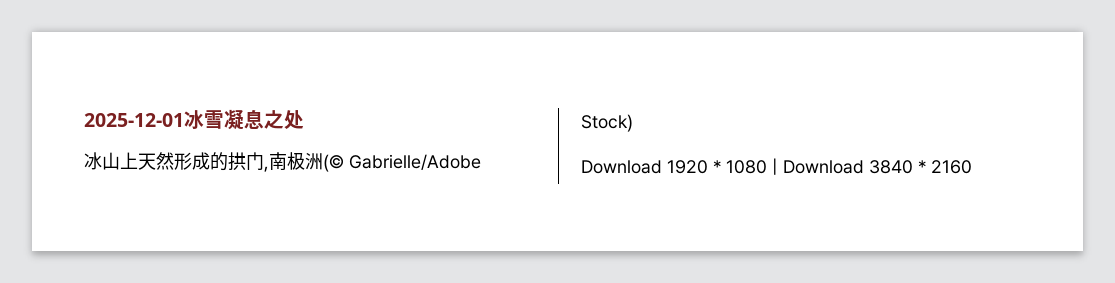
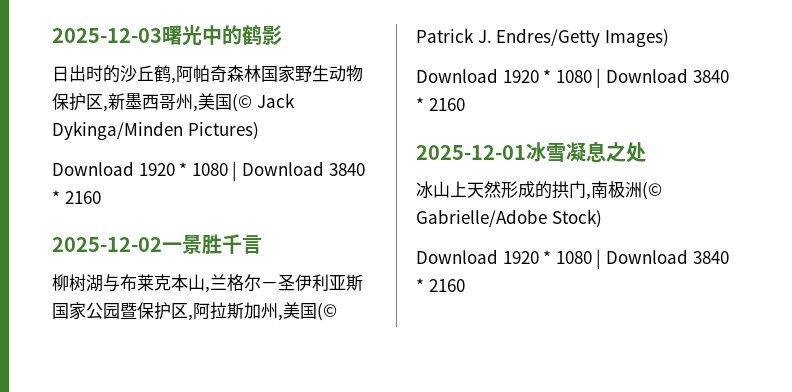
+ 2025-12-03曙光中的鹤影
+ 日出时的沙丘鹤,阿帕奇森林国家野生动物保护区,新墨西哥州,美国(© Jack Dykinga/Minden Pictures)
+ Download 1920 * 1080 | Download 3840 * 2160
+ 2025-12-02一景胜千言
+ 柳树湖与布莱克本山,兰格尔－圣伊利亚斯国家公园暨保护区,阿拉斯加州,美国(© Patrick J. Endres/Getty Images)
+ Download 1920 * 1080 | Download 3840 * 2160

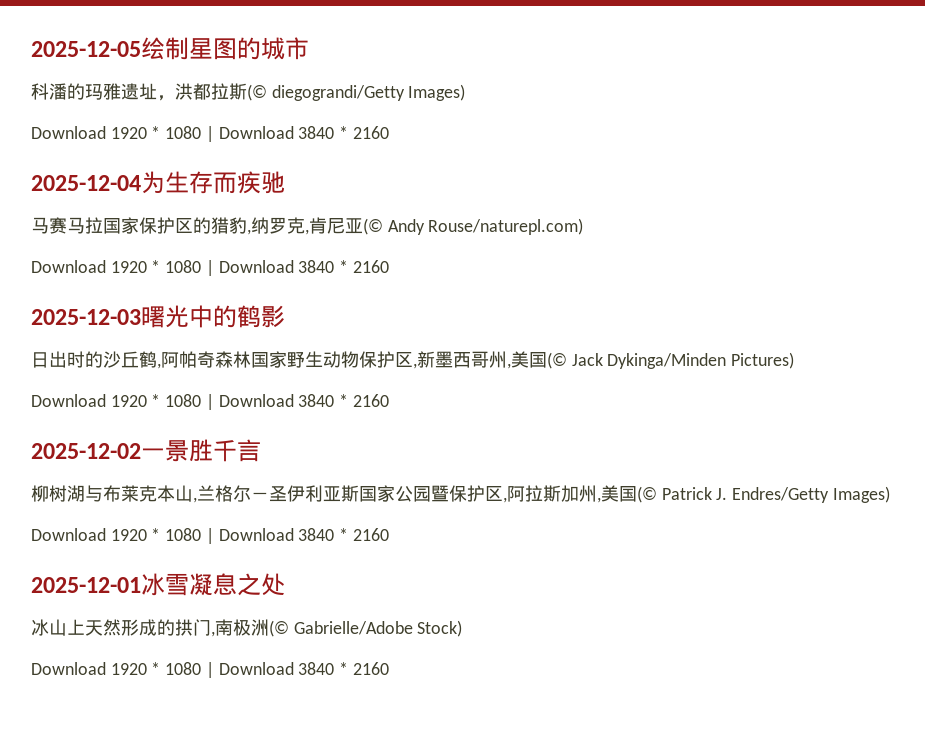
+ 2025-12-05绘制星图的城市
+ 科潘的玛雅遗址，洪都拉斯(© diegograndi/Getty Images)
+ Download 1920 * 1080 | Download 3840 * 2160
+ 2025-12-04为生存而疾驰
+ 马赛马拉国家保护区的猎豹,纳罗克,肯尼亚(© Andy Rouse/naturepl.com)
+ Download 1920 * 1080 | Download 3840 * 2160

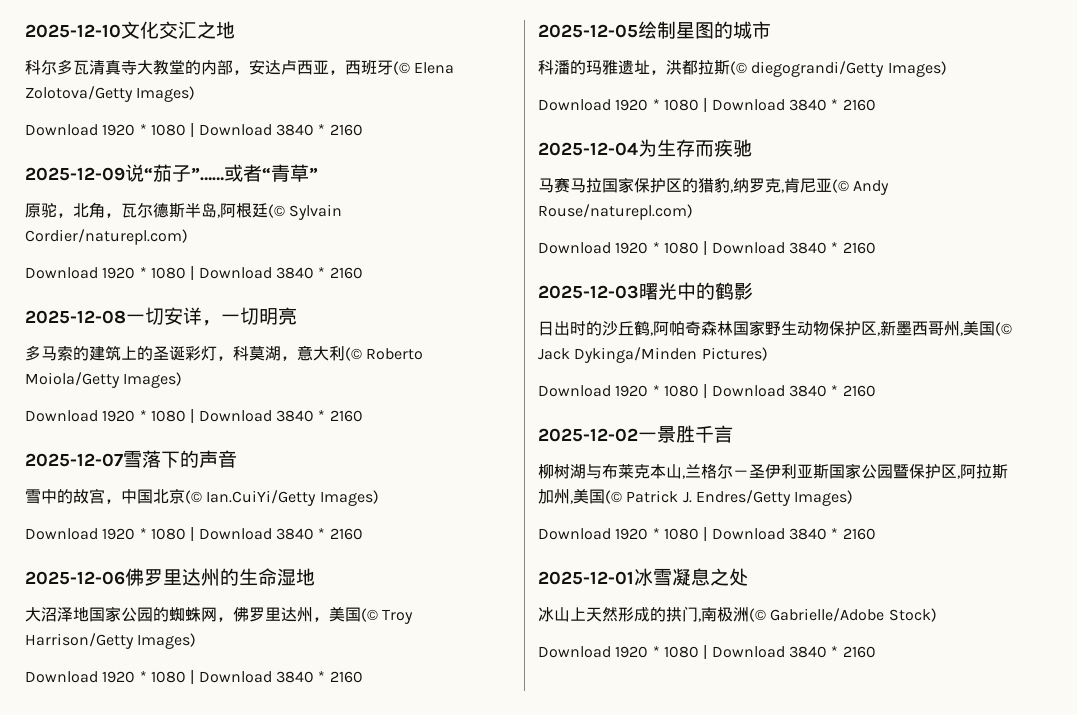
+ 2025-12-10文化交汇之地
+ 科尔多瓦清真寺大教堂的内部，安达卢西亚，西班牙(© Elena Zolotova/Getty Images)
+ Download 1920 * 1080 | Download 3840 * 2160
+ 2025-12-09说“茄子”……或者“青草”
+ 原驼，北角，瓦尔德斯半岛,阿根廷(© Sylvain Cordier/naturepl.com)
+ Download 1920 * 1080 | Download 3840 * 2160
+ 2025-12-08一切安详，一切明亮
+ 多马索的建筑上的圣诞彩灯，科莫湖，意大利(© Roberto Moiola/Getty Images)
+ Download 1920 * 1080 | Download 3840 * 2160
+ 2025-12-07雪落下的声音
+ 雪中的故宫，中国北京(© Ian.CuiYi/Getty Images)
+ Download 1920 * 1080 | Download 3840 * 2160
+ 2025-12-06佛罗里达州的生命湿地
+ 大沼泽地国家公园的蜘蛛网，佛罗里达州，美国(© Troy Harrison/Getty Images)
+ Download 1920 * 1080 | Download 3840 * 2160

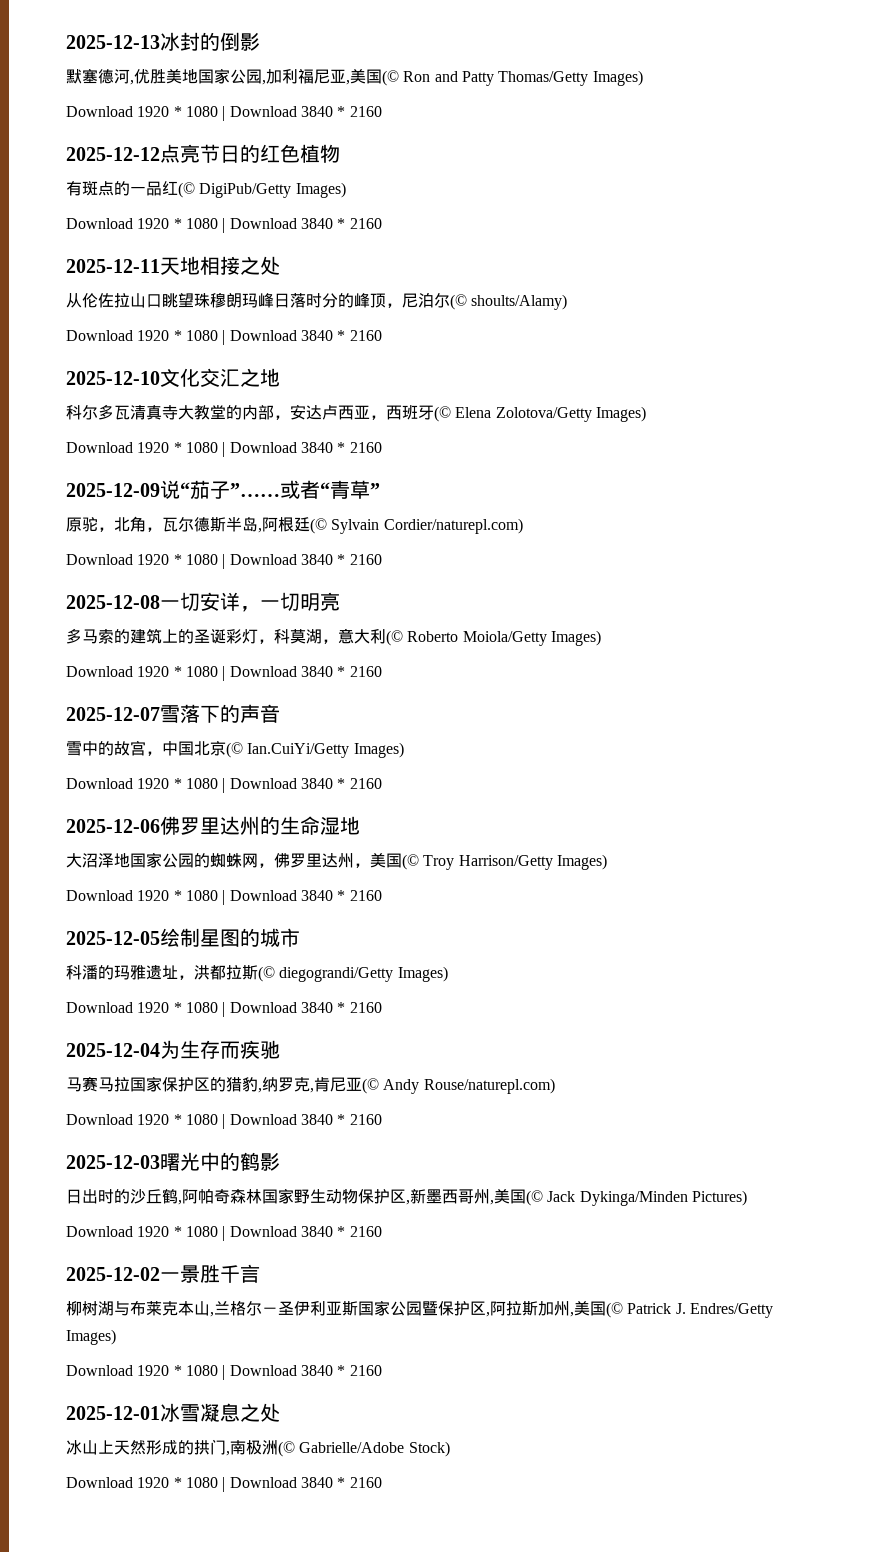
+ 2025-12-13冰封的倒影
+ 默塞德河,优胜美地国家公园,加利福尼亚,美国(© Ron and Patty Thomas/Getty Images)
+ Download 1920 * 1080 | Download 3840 * 2160
+ 2025-12-12点亮节日的红色植物
+ 有斑点的一品红(© DigiPub/Getty Images)
+ Download 1920 * 1080 | Download 3840 * 2160
+ 2025-12-11天地相接之处
+ 从伦佐拉山口眺望珠穆朗玛峰日落时分的峰顶，尼泊尔(© shoults/Alamy)
+ Download 1920 * 1080 | Download 3840 * 2160

